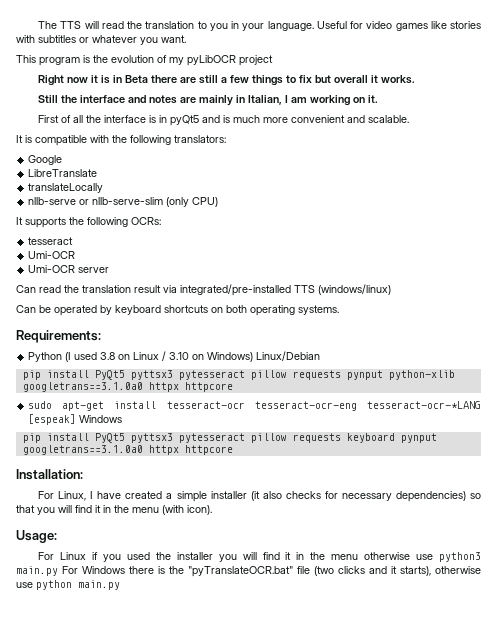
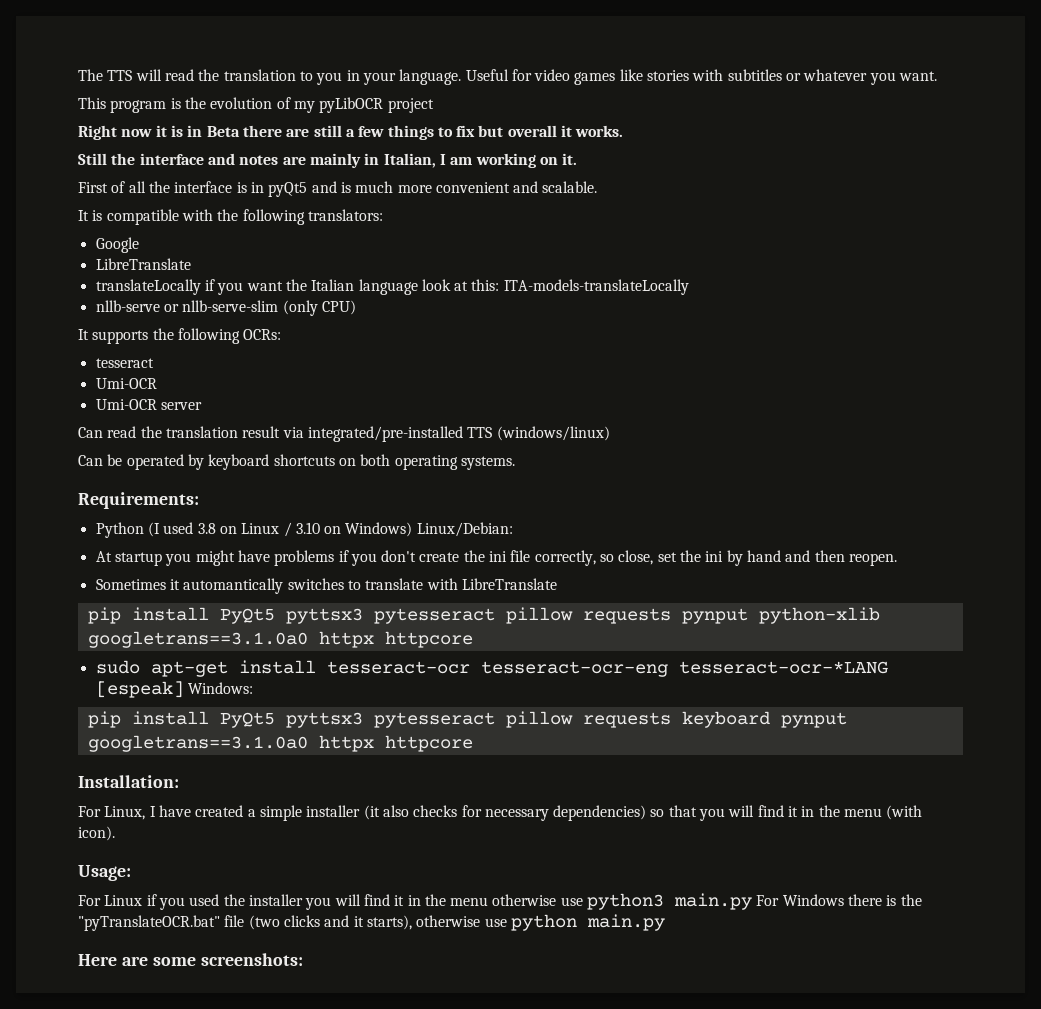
- translateLocally
+ translateLocally if you want the Italian language look at this: ITA-models-translateLocally
- Python (I used 3.8 on Linux / 3.10 on Windows) Linux/Debian
+ Python (I used 3.8 on Linux / 3.10 on Windows) Linux/Debian:
+ At startup you might have problems if you don't create the ini file correctly, so close, set the ini by hand and then reopen.
+ Sometimes it automantically switches to translate with LibreTranslate
- sudo apt-get install tesseract-ocr tesseract-ocr-eng tesseract-ocr-*LANG [espeak] Windows
+ sudo apt-get install tesseract-ocr tesseract-ocr-eng tesseract-ocr-*LANG [espeak] Windows:
+ Here are some screenshots:

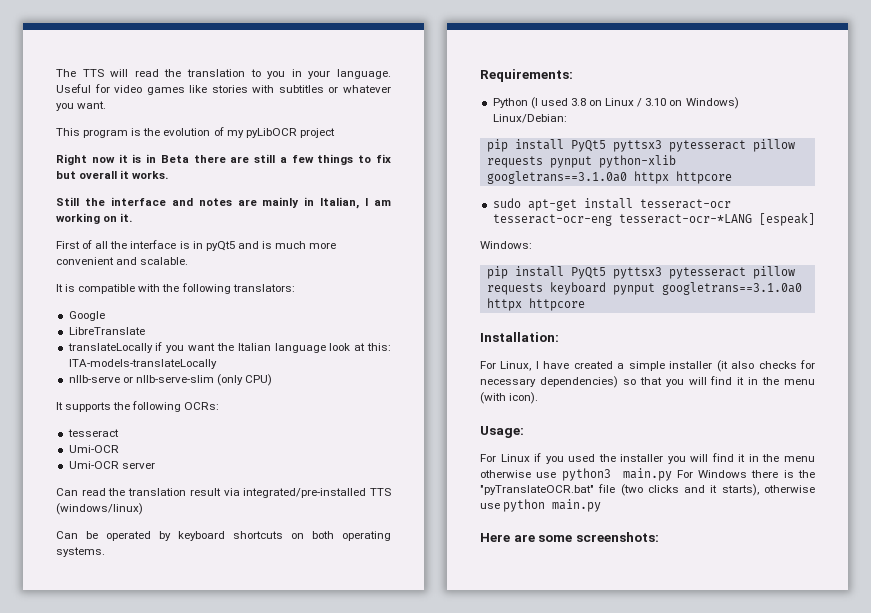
- At startup you might have problems if you don't create the ini file correctly, so close, set the ini by hand and then reopen.
- Sometimes it automantically switches to translate with LibreTranslate
- sudo apt-get install tesseract-ocr tesseract-ocr-eng tesseract-ocr-*LANG [espeak] Windows:
+ sudo apt-get install tesseract-ocr tesseract-ocr-eng tesseract-ocr-*LANG [espeak]
+ Windows:

